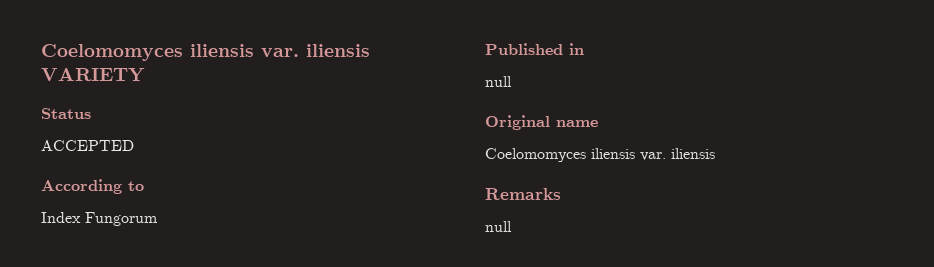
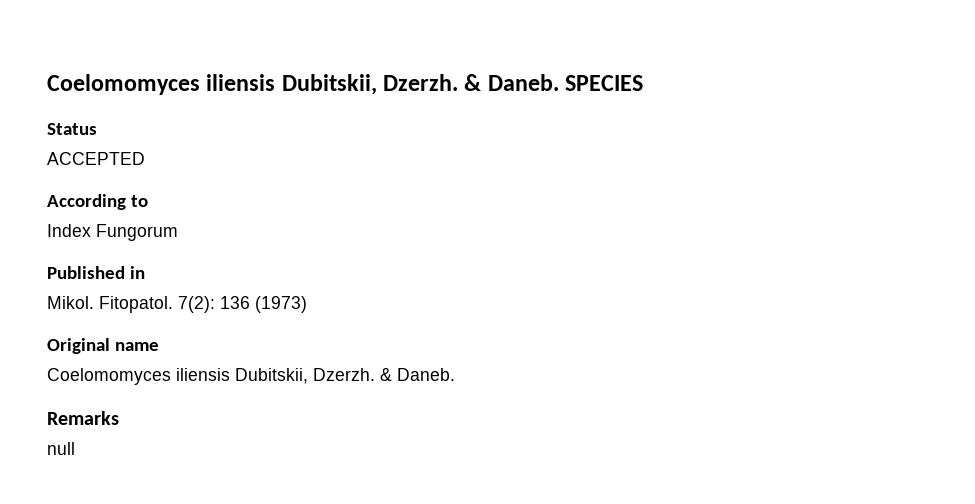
- Coelomomyces iliensis var. iliensis VARIETY
+ Coelomomyces iliensis Dubitskii, Dzerzh. & Daneb. SPECIES
  Published in
- null
+ Mikol. Fitopatol. 7(2): 136 (1973)
  Original name
- Coelomomyces iliensis var. iliensis
+ Coelomomyces iliensis Dubitskii, Dzerzh. & Daneb.

